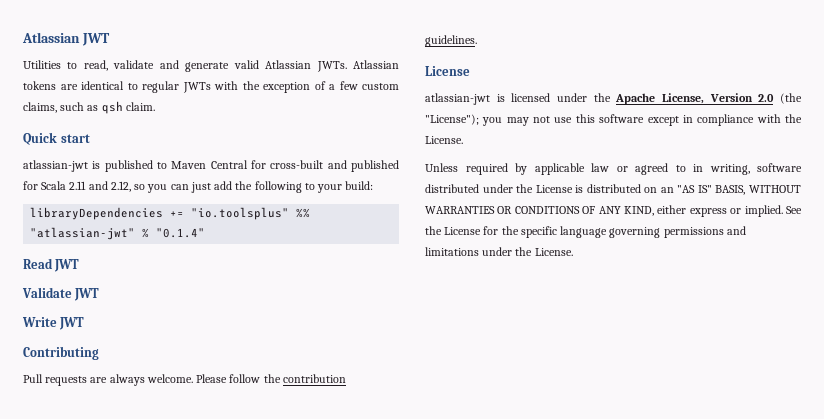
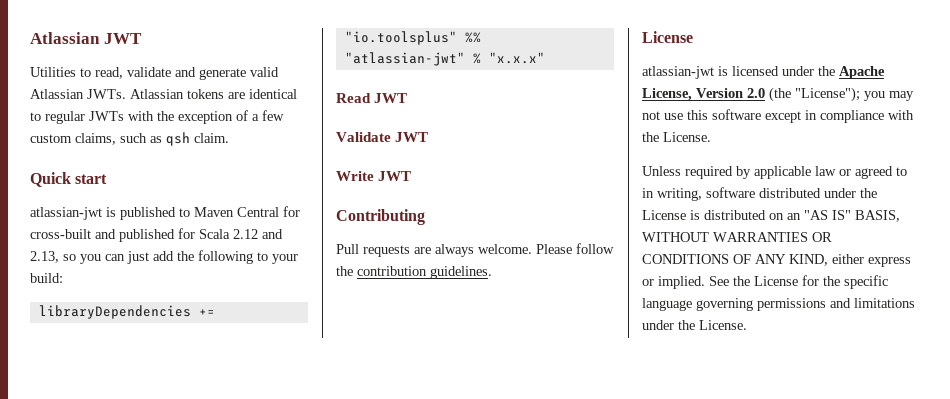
- atlassian-jwt is published to Maven Central for cross-built and published for Scala 2.11 and 2.12, so you can just add the following to your build:
+ atlassian-jwt is published to Maven Central for cross-built and published for Scala 2.12 and 2.13, so you can just add the following to your build:
- libraryDependencies += "io.toolsplus" %% "atlassian-jwt" % "0.1.4"
+ libraryDependencies += "io.toolsplus" %% "atlassian-jwt" % "x.x.x"

